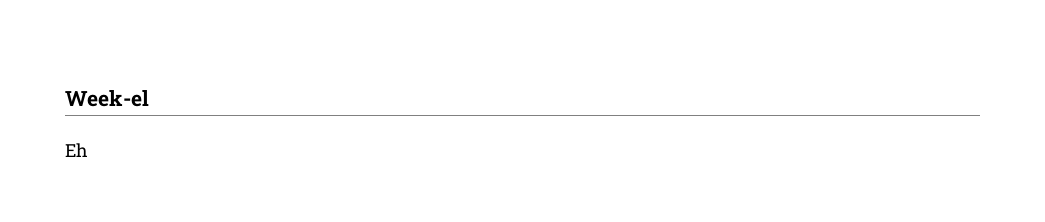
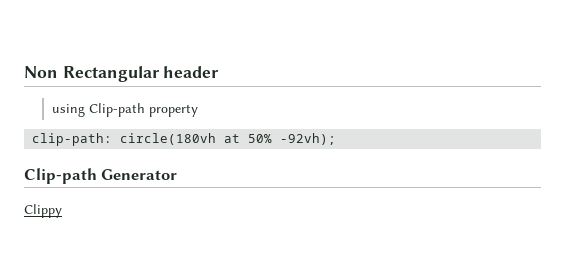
- Week-el
- Eh
+ Non Rectangular header
+ using Clip-path property
+ clip-path: circle(180vh at 50% -92vh);
+ Clip-path Generator
+ Clippy

